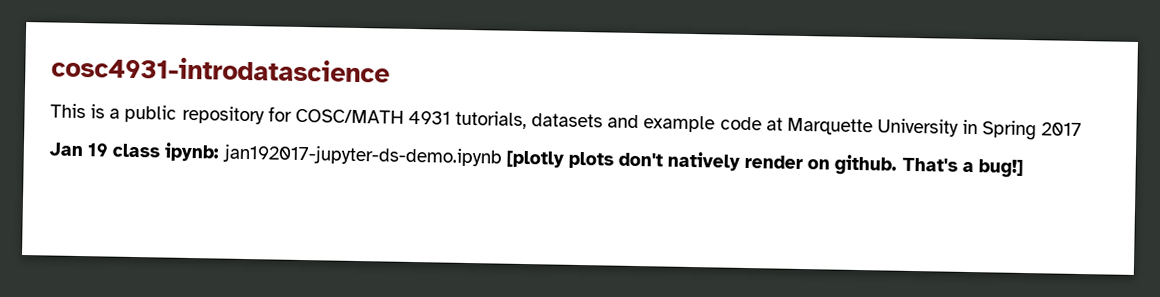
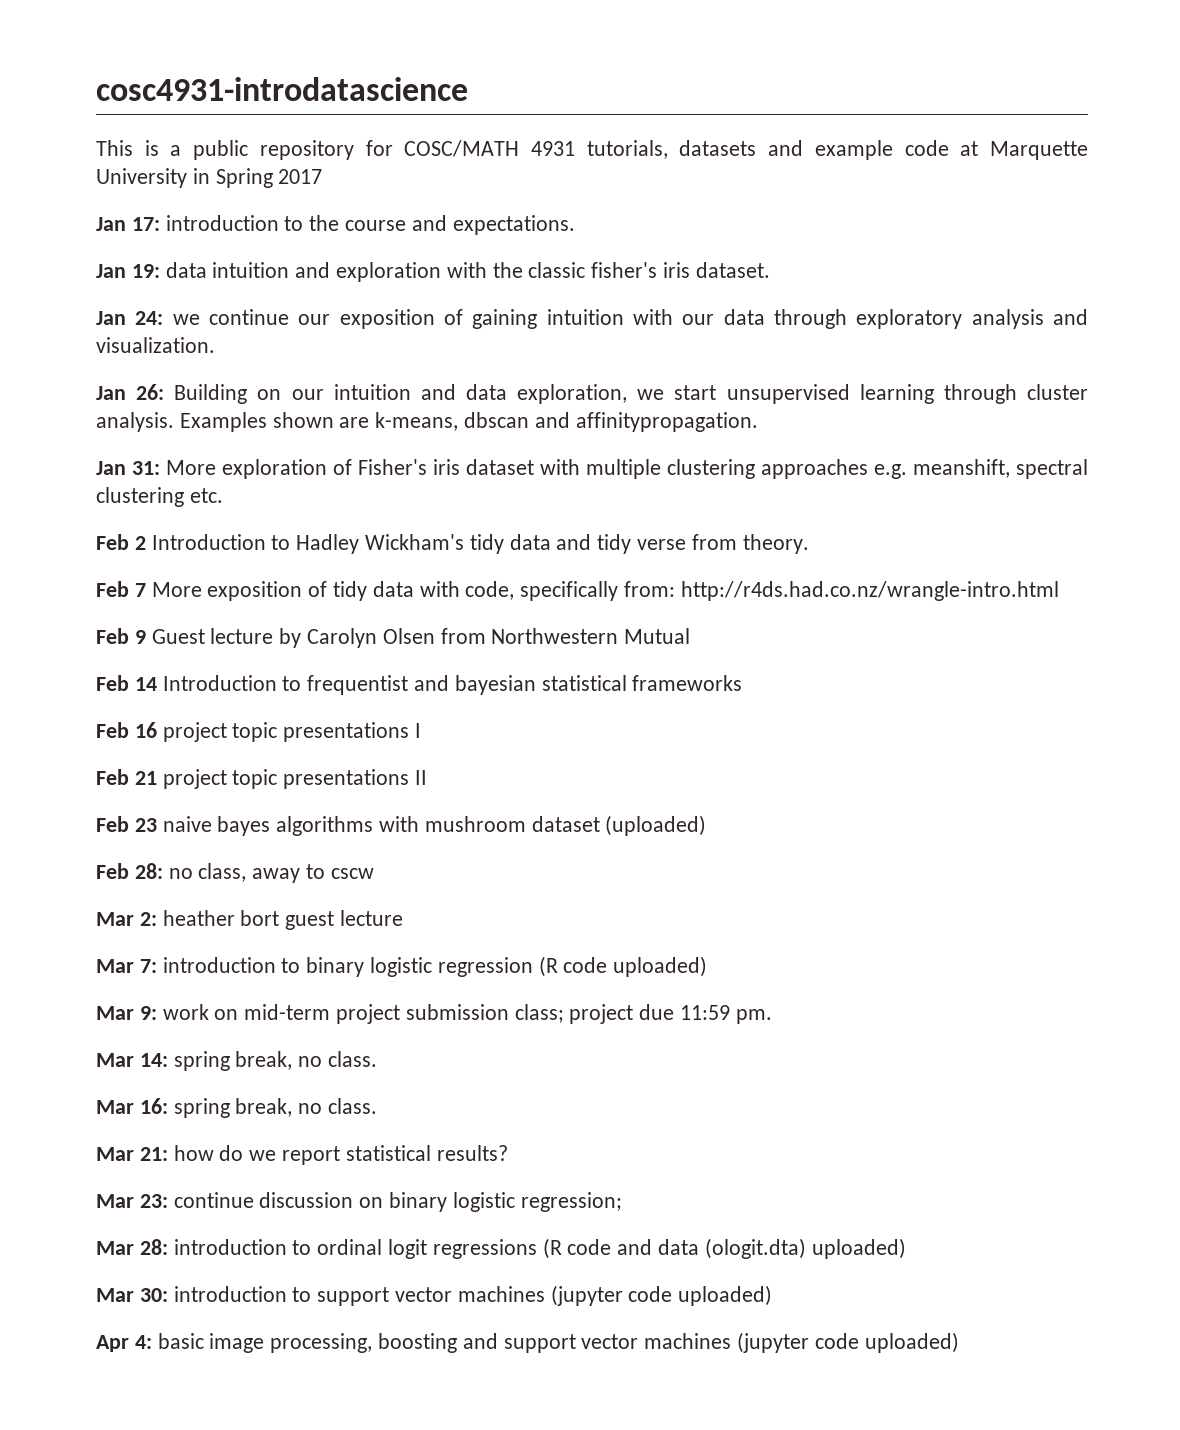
- Jan 19 class ipynb: jan192017-jupyter-ds-demo.ipynb [plotly plots don't natively render on github. That's a bug!]
+ Jan 17: introduction to the course and expectations.
+ Jan 19: data intuition and exploration with the classic fisher's iris dataset.
+ Jan 24: we continue our exposition of gaining intuition with our data through exploratory analysis and visualization.
+ Jan 26: Building on our intuition and data exploration, we start unsupervised learning through cluster analysis. Examples shown are k-means, dbscan and affinitypropagation.
+ Jan 31: More exploration of Fisher's iris dataset with multiple clustering approaches e.g. meanshift, spectral clustering etc.
+ Feb 2 Introduction to Hadley Wickham's tidy data and tidy verse from theory.
+ Feb 7 More exposition of tidy data with code, specifically from: http://r4ds.had.co.nz/wrangle-intro.html
+ Feb 9 Guest lecture by Carolyn Olsen from Northwestern Mutual
+ Feb 14 Introduction to frequentist and bayesian statistical frameworks
+ Feb 16 project topic presentations I
+ Feb 21 project topic presentations II
+ Feb 23 naive bayes algorithms with mushroom dataset (uploaded)
+ Feb 28: no class, away to cscw
+ Mar 2: heather bort guest lecture
+ Mar 7: introduction to binary logistic regression (R code uploaded)
+ Mar 9: work on mid-term project submission class; project due 11:59 pm.
+ Mar 14: spring break, no class.
+ Mar 16: spring break, no class.
+ Mar 21: how do we report statistical results?
+ Mar 23: continue discussion on binary logistic regression;
+ Mar 28: introduction to ordinal logit regressions (R code and data (ologit.dta) uploaded)
+ Mar 30: introduction to support vector machines (jupyter code uploaded)
+ Apr 4: basic image processing, boosting and support vector machines (jupyter code uploaded)

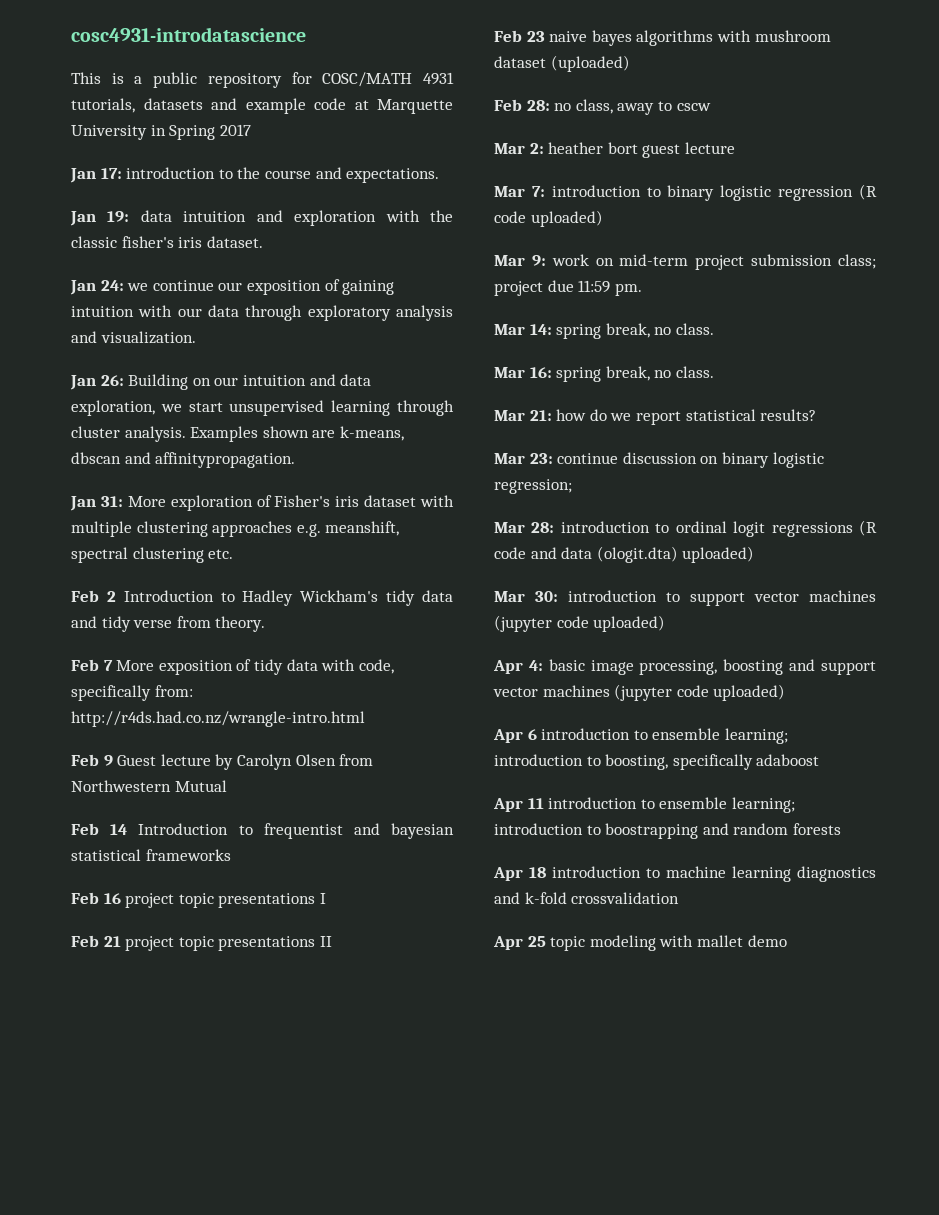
+ Apr 6 introduction to ensemble learning; introduction to boosting, specifically adaboost
+ Apr 11 introduction to ensemble learning; introduction to boostrapping and random forests
+ Apr 18 introduction to machine learning diagnostics and k-fold crossvalidation
+ Apr 25 topic modeling with mallet demo

